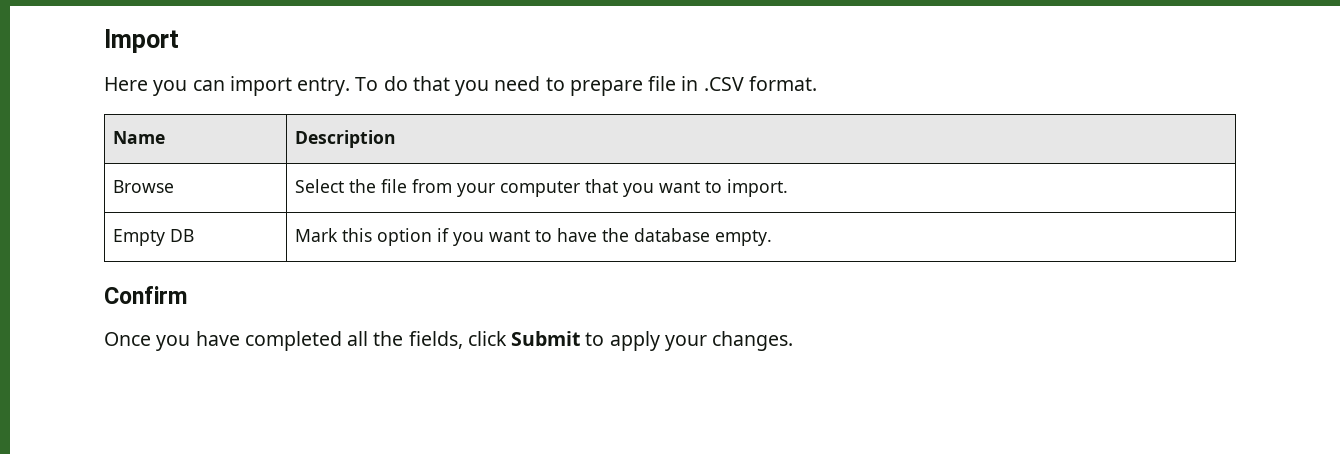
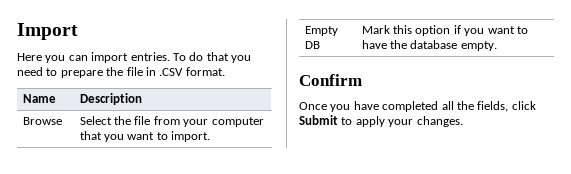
- Here you can import entry.
+ Here you can import entries.
- To do that you need to prepare file in .CSV format.
+ To do that you need to prepare the file in .CSV format.

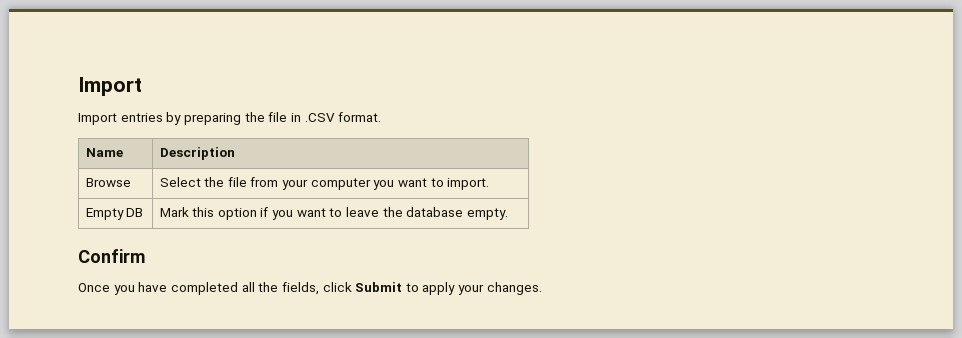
- Here you can import entries. To do that you need to prepare the file in .CSV format.
+ Import entries by preparing the file in .CSV format.
- Browse | Select the file from your computer that you want to import.
+ Browse | Select the file from your computer you want to import.
- Empty DB | Mark this option if you want to have the database empty.
+ Empty DB | Mark this option if you want to leave the database empty.

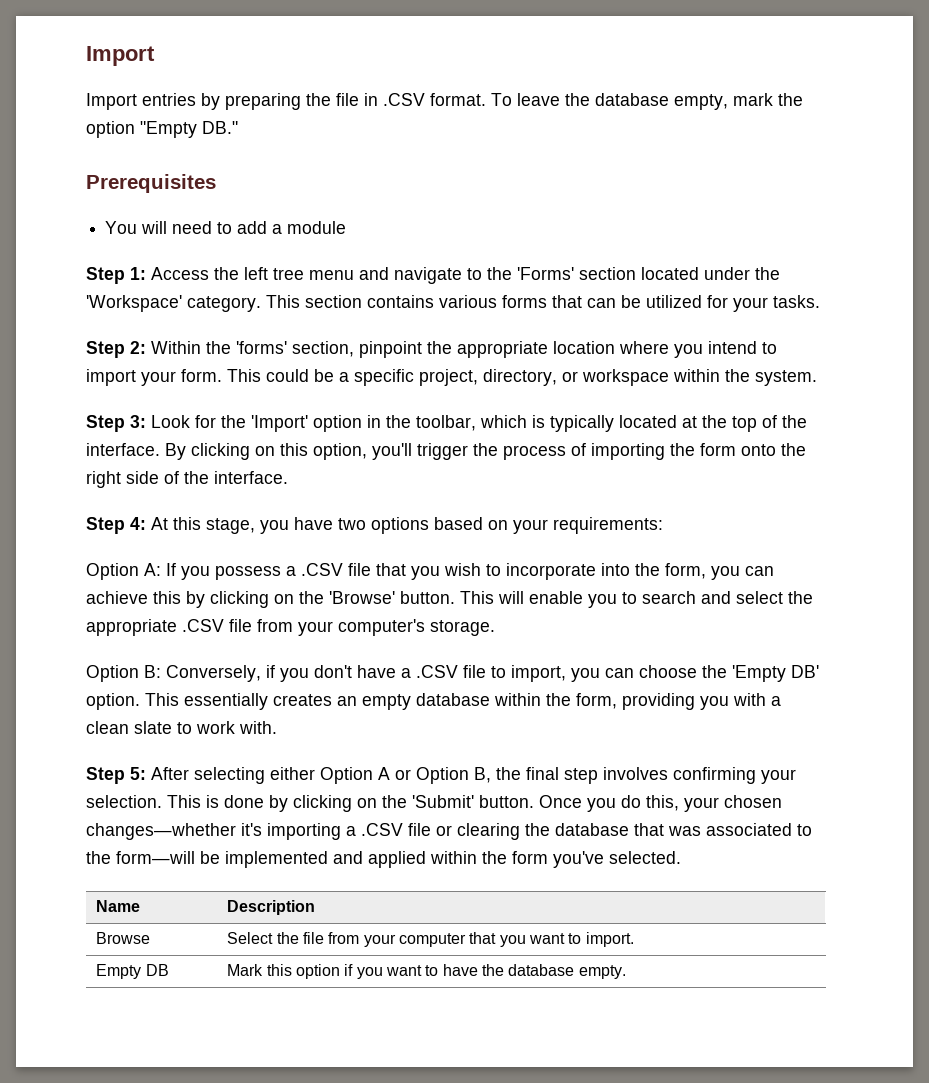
+ To leave the database empty, mark the option "Empty DB."
+ Prerequisites
+ You will need to add a module
+ Step 1: Access the left tree menu and navigate to the 'Forms' section located under the 'Workspace' category. This section contains various forms that can be utilized for your tasks.
+ Step 2: Within the 'forms' section, pinpoint the appropriate location where you intend to import your form. This could be a specific project, directory, or workspace within the system.
+ Step 3: Look for the 'Import' option in the toolbar, which is typically located at the top of the interface. By clicking on this option, you'll trigger the process of importing the form onto the right side of the interface.
+ Step 4: At this stage, you have two options based on your requirements:
+ Option A: If you possess a .CSV file that you wish to incorporate into the form, you can achieve this by clicking on the 'Browse' button. This will enable you to search and select the appropriate .CSV file from your computer's storage.
+ Option B: Conversely, if you don't have a .CSV file to import, you can choose the 'Empty DB' option. This essentially creates an empty database within the form, providing you with a clean slate to work with.
+ Step 5: After selecting either Option A or Option B, the final step involves confirming your selection. This is done by clicking on the 'Submit' button. Once you do this, your chosen changes—whether it's importing a .CSV file or clearing the database that was associated to the form—will be implemented and applied within the form you've selected.
- Browse | Select the file from your computer you want to import.
+ Browse | Select the file from your computer that you want to import.
- Empty DB | Mark this option if you want to leave the database empty.
+ Empty DB | Mark this option if you want to have the database empty.
- Confirm
- Once you have completed all the fields, click Submit to apply your changes.

